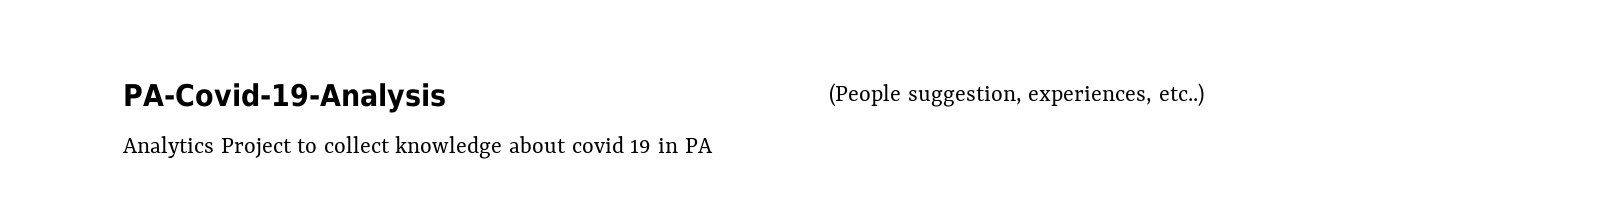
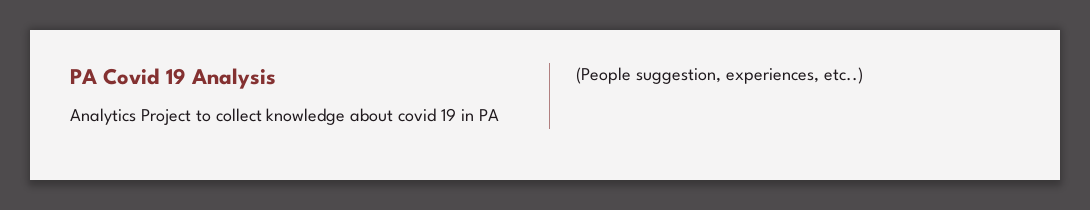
- PA-Covid-19-Analysis
+ PA Covid 19 Analysis

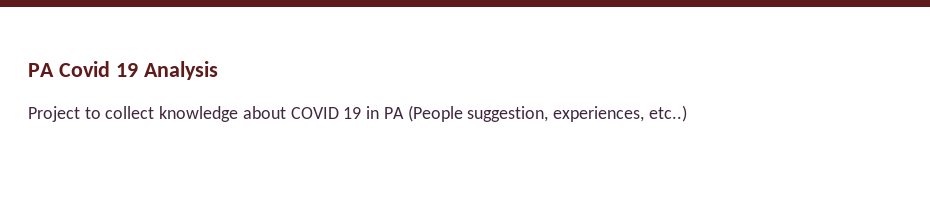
- Analytics Project to collect knowledge about covid 19 in PA (People suggestion, experiences, etc..)
+ Project to collect knowledge about COVID 19 in PA (People suggestion, experiences, etc..)

